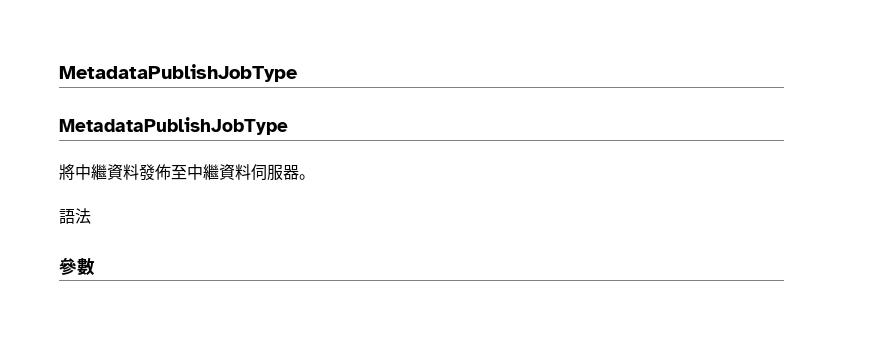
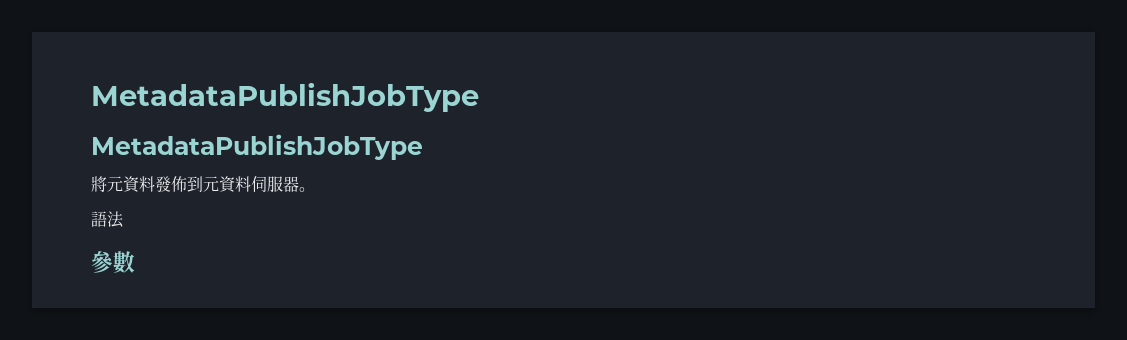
- 將中繼資料發佈至中繼資料伺服器。
+ 將元資料發佈到元資料伺服器。

